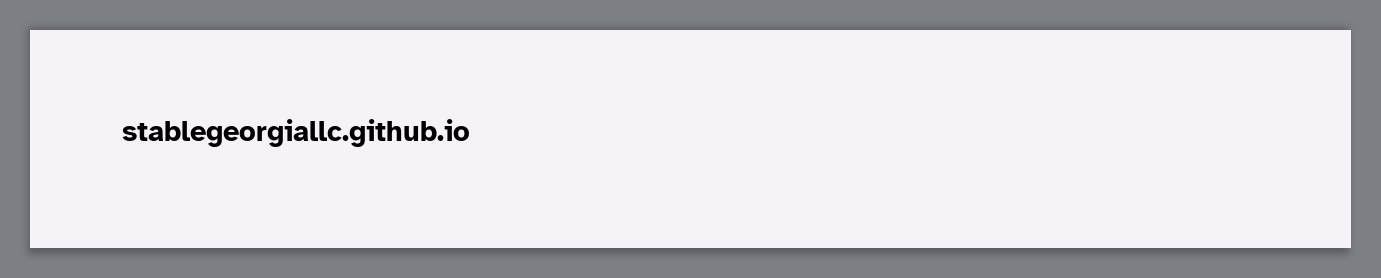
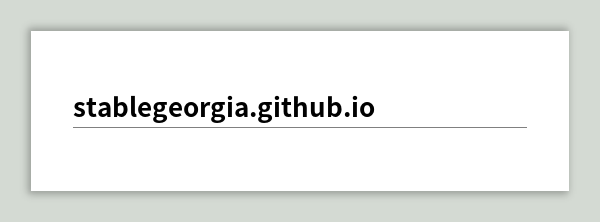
- stablegeorgiallc.github.io
+ stablegeorgia.github.io

